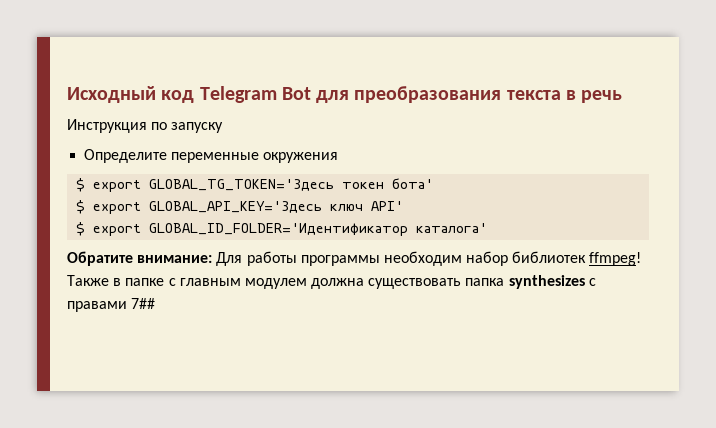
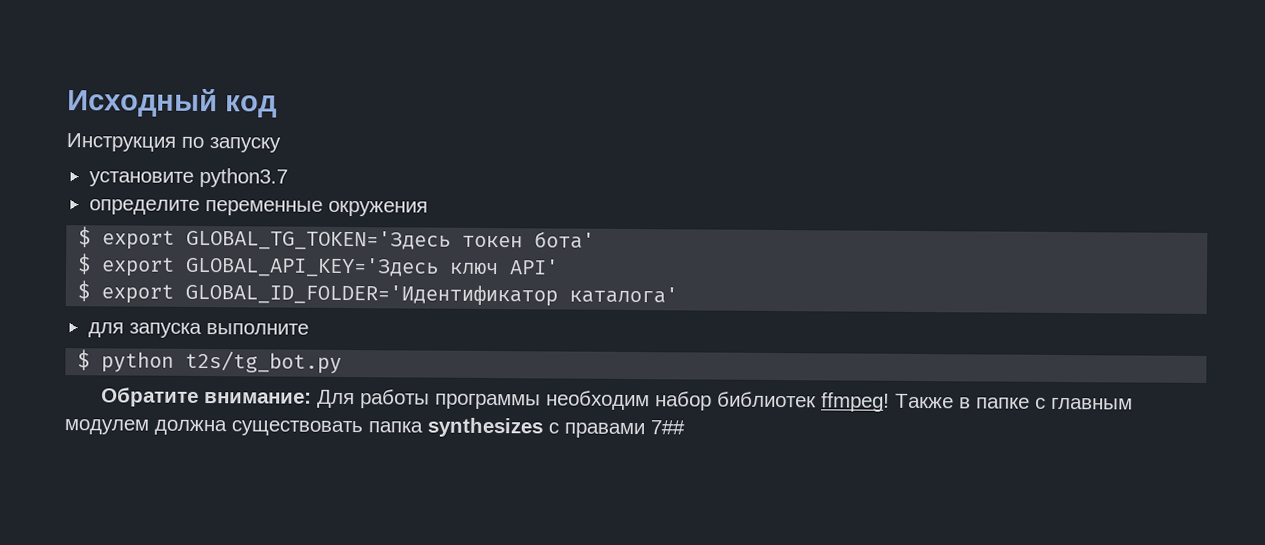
- Исходный код Telegram Bot для преобразования текста в речь
+ Исходный код
- Определите переменные окружения
+ установите python3.7
+ определите переменные окружения
+ для запуска выполните
+ $ python t2s/tg_bot.py

